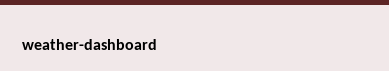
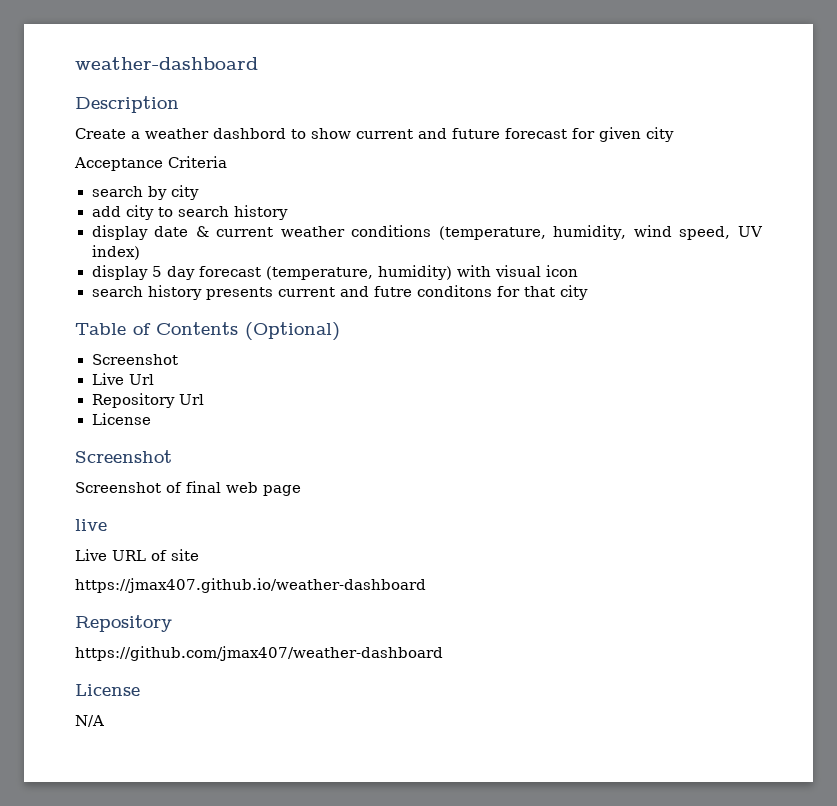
+ Description
+ Create a weather dashbord to show current and future forecast for given city
+ Acceptance Criteria
+ search by city
+ add city to search history
+ display date & current weather conditions (temperature, humidity, wind speed, UV index)
+ display 5 day forecast (temperature, humidity) with visual icon
+ search history presents current and futre conditons for that city
+ Table of Contents (Optional)
+ Screenshot
+ Live Url
+ Repository Url
+ License
+ Screenshot
+ Screenshot of final web page
+ live
+ Live URL of site
+ https://jmax407.github.io/weather-dashboard
+ Repository
+ https://github.com/jmax407/weather-dashboard
+ License
+ N/A

